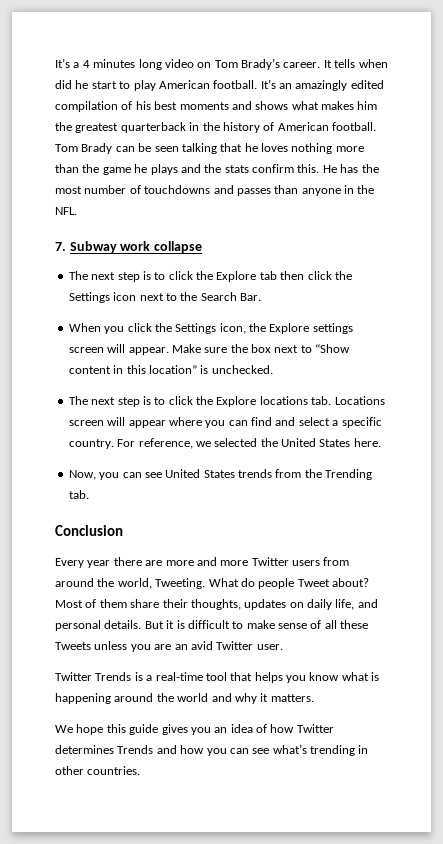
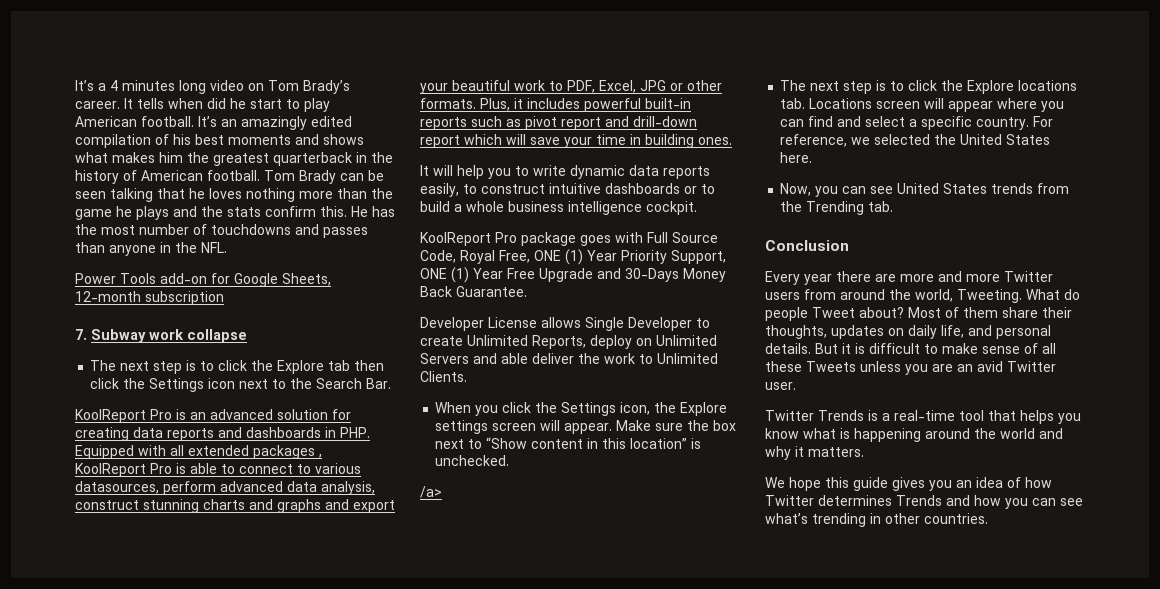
+ Power Tools add-on for Google Sheets, 12-month subscription
+ KoolReport Pro is an advanced solution for creating data reports and dashboards in PHP. Equipped with all extended packages , KoolReport Pro is able to connect to various datasources, perform advanced data analysis, construct stunning charts and graphs and export your beautiful work to PDF, Excel, JPG or other formats. Plus, it includes powerful built-in reports such as pivot report and drill-down report which will save your time in building ones.
+ It will help you to write dynamic data reports easily, to construct intuitive dashboards or to build a whole business intelligence cockpit.
+ KoolReport Pro package goes with Full Source Code, Royal Free, ONE (1) Year Priority Support, ONE (1) Year Free Upgrade and 30-Days Money Back Guarantee.
+ Developer License allows Single Developer to create Unlimited Reports, deploy on Unlimited Servers and able deliver the work to Unlimited Clients.
+ /a>

